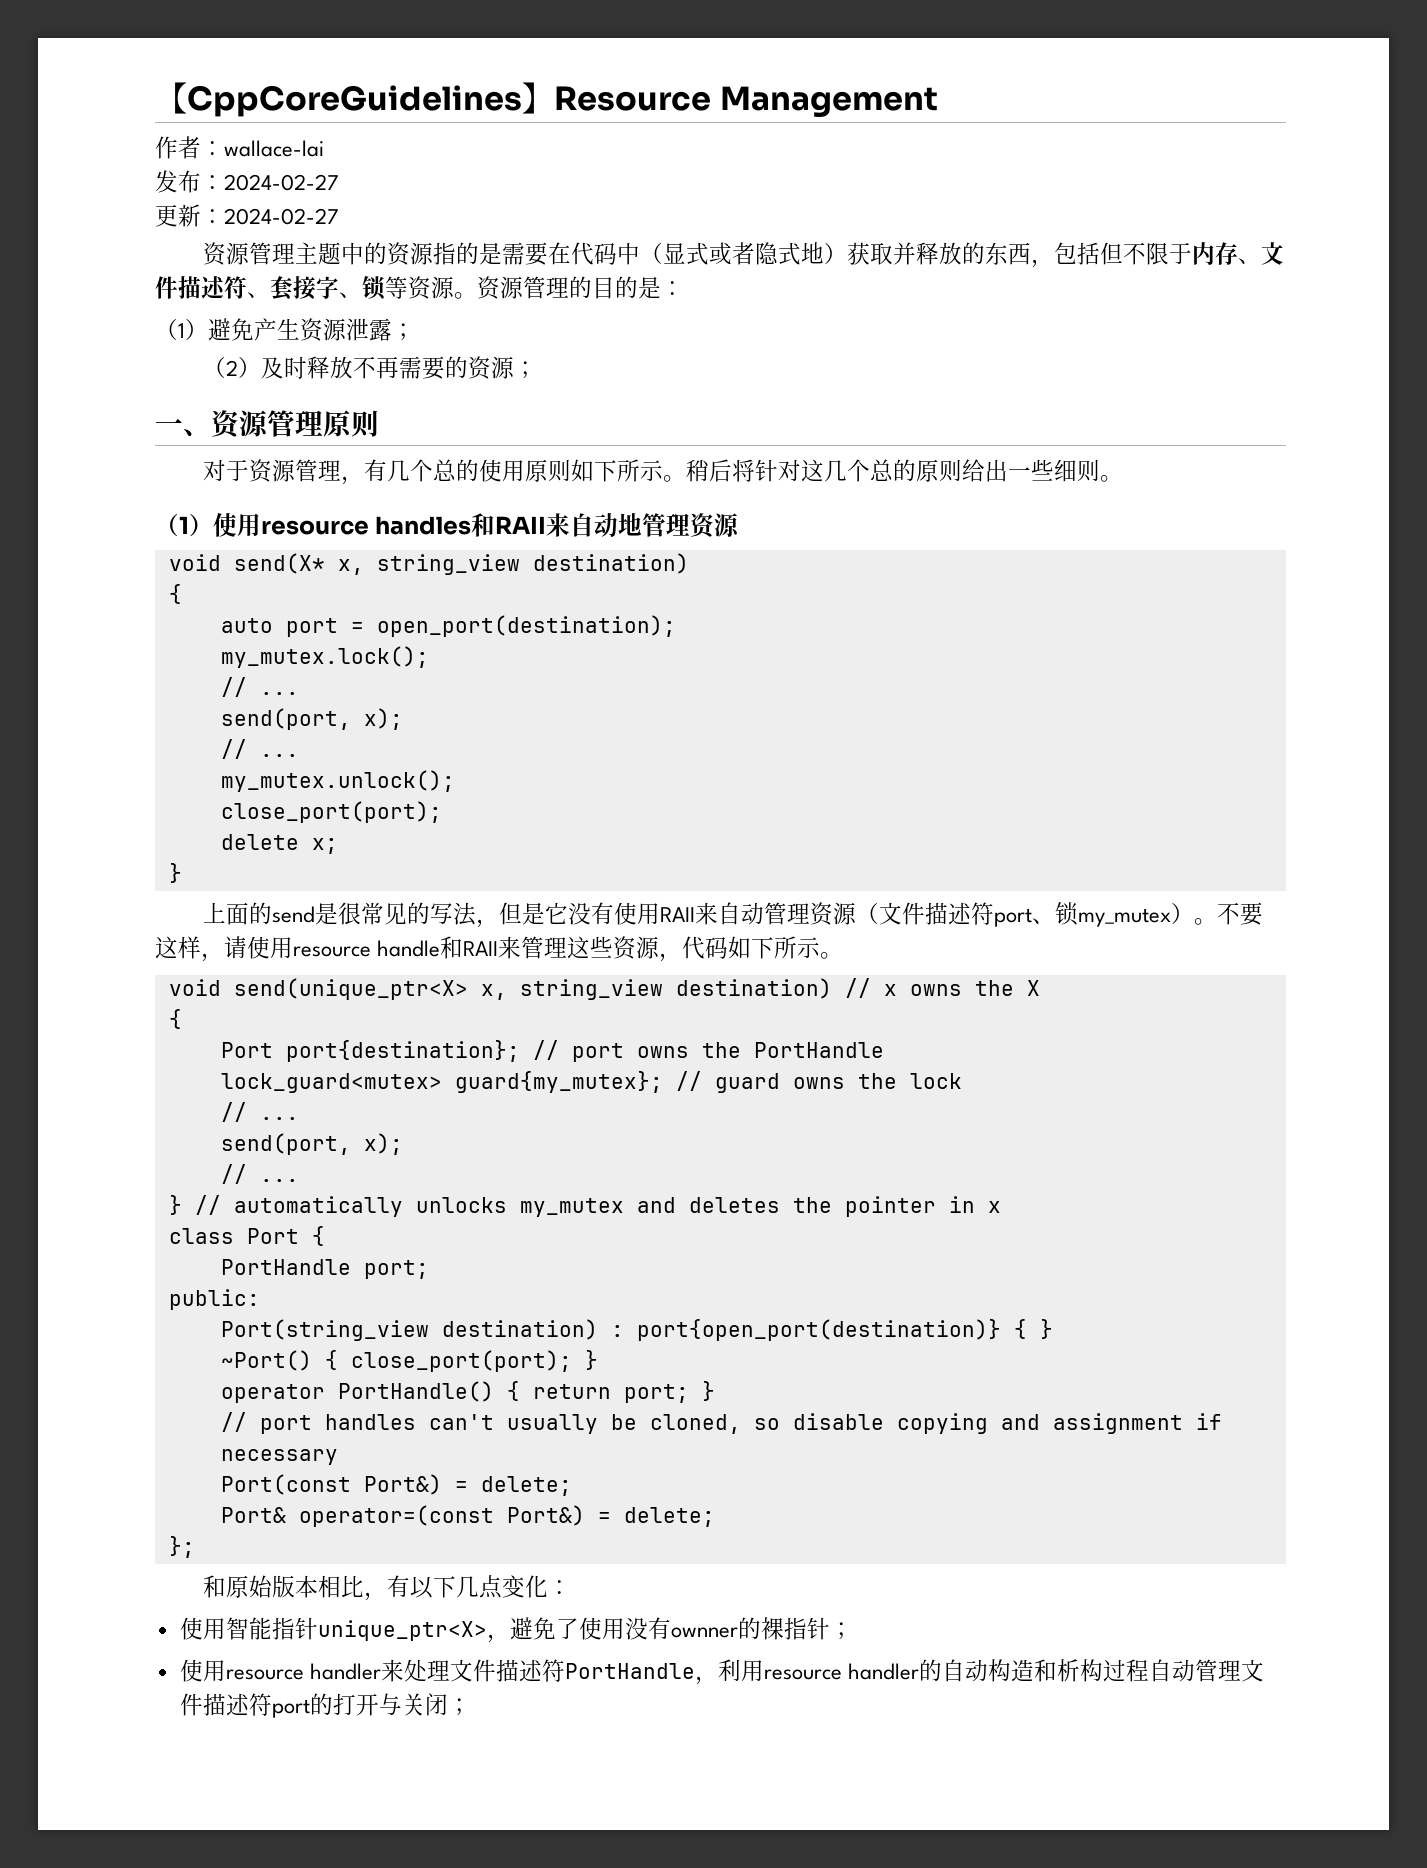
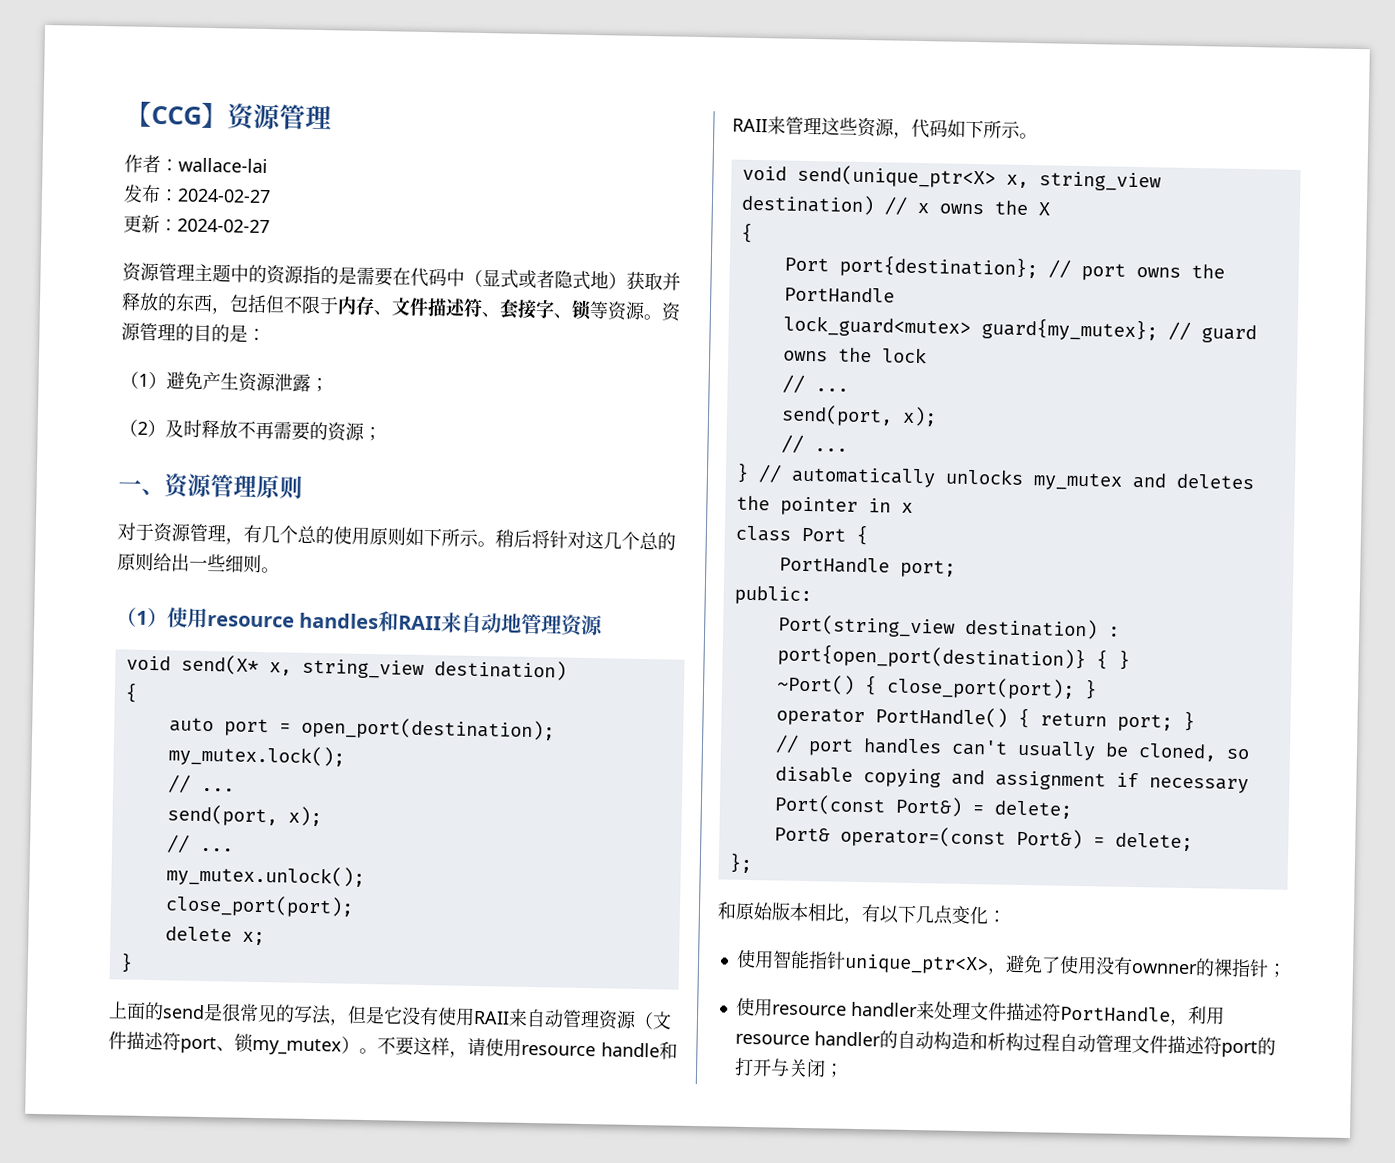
- 【CppCoreGuidelines】Resource Management
+ 【CCG】资源管理

